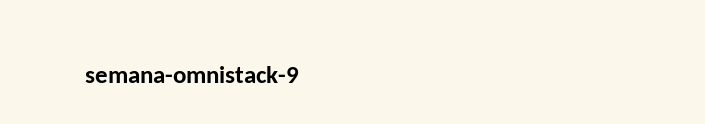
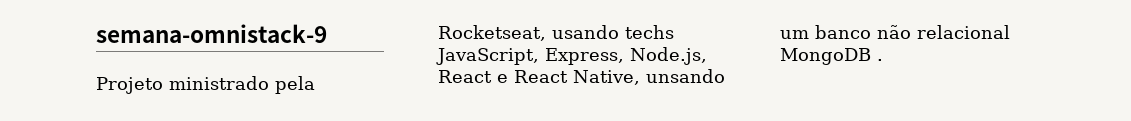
+ Projeto ministrado pela Rocketseat, usando techs JavaScript, Express, Node.js, React e React Native, unsando um banco não relacional MongoDB .

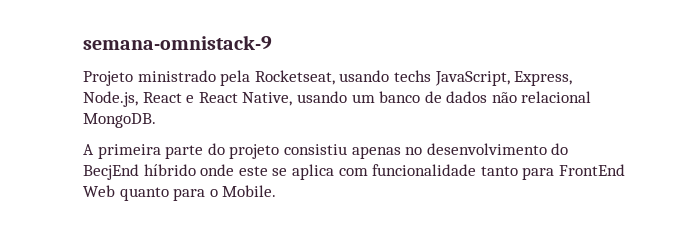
- Projeto ministrado pela Rocketseat, usando techs JavaScript, Express, Node.js, React e React Native, unsando um banco não relacional MongoDB .
+ Projeto ministrado pela Rocketseat, usando techs JavaScript, Express, Node.js, React e React Native, usando um banco de dados não relacional MongoDB.
+ A primeira parte do projeto consistiu apenas no desenvolvimento do BecjEnd híbrido onde este se aplica com funcionalidade tanto para FrontEnd Web quanto para o Mobile.

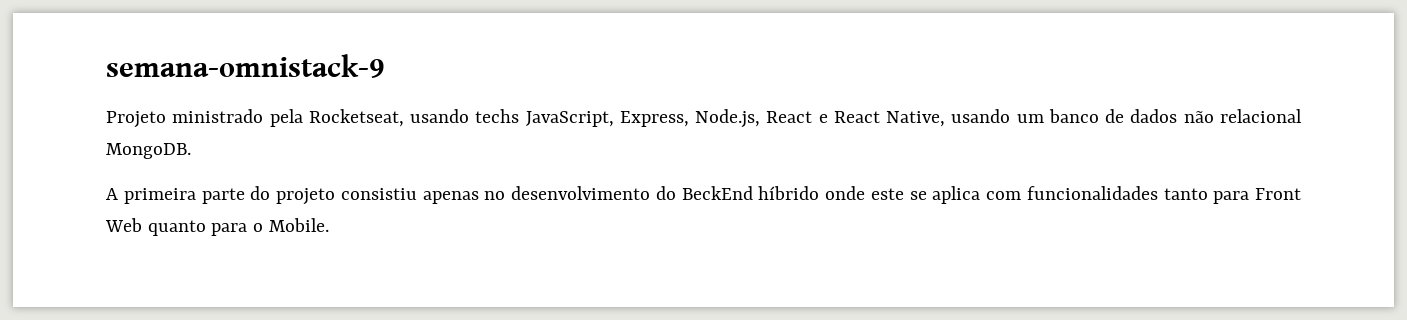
- A primeira parte do projeto consistiu apenas no desenvolvimento do BecjEnd híbrido onde este se aplica com funcionalidade tanto para FrontEnd Web quanto para o Mobile.
+ A primeira parte do projeto consistiu apenas no desenvolvimento do BeckEnd híbrido onde este se aplica com funcionalidades tanto para Front Web quanto para o Mobile.

